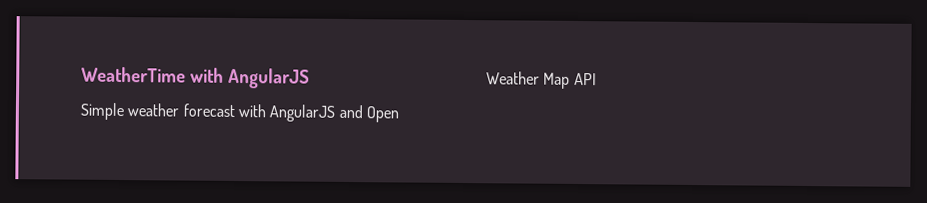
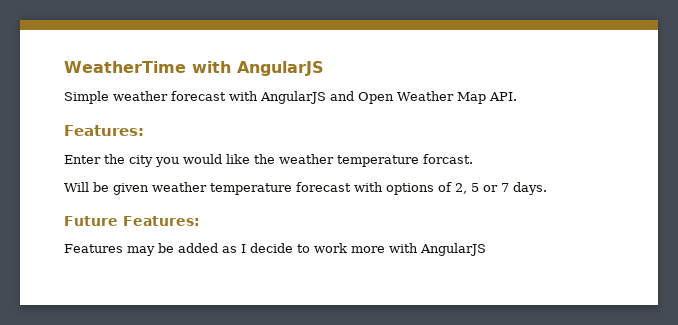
- Simple weather forecast with AngularJS and Open Weather Map API
+ Simple weather forecast with AngularJS and Open Weather Map API.
+ Features:
+ Enter the city you would like the weather temperature forcast.
+ Will be given weather temperature forecast with options of 2, 5 or 7 days.
+ Future Features:
+ Features may be added as I decide to work more with AngularJS

